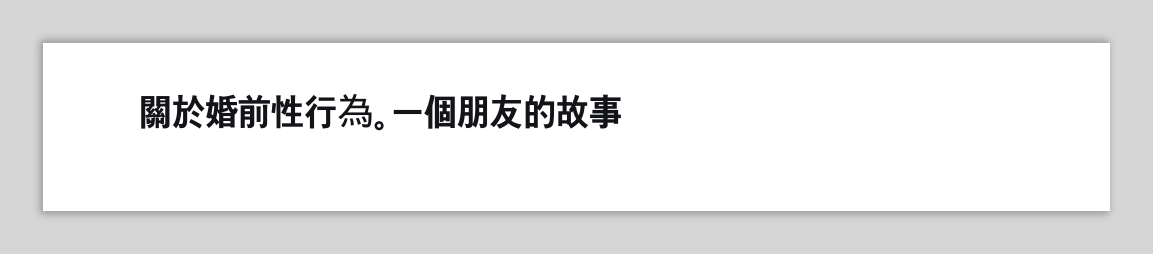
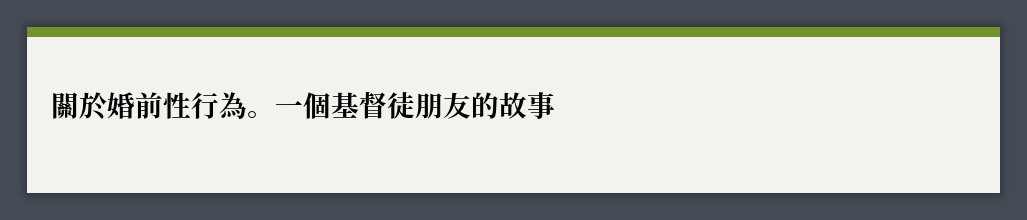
- 一個朋友的故事
+ 一個基督徒朋友的故事

